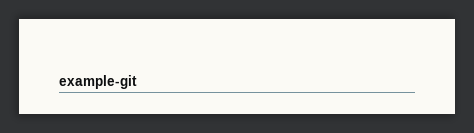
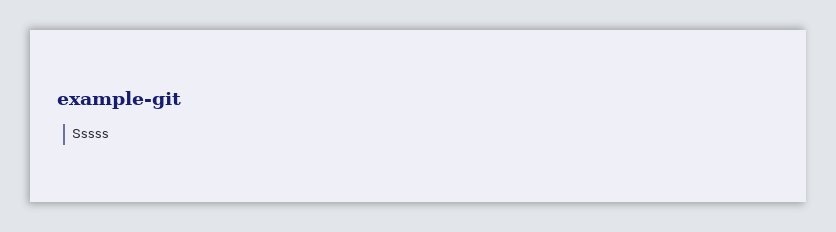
+ Sssss

